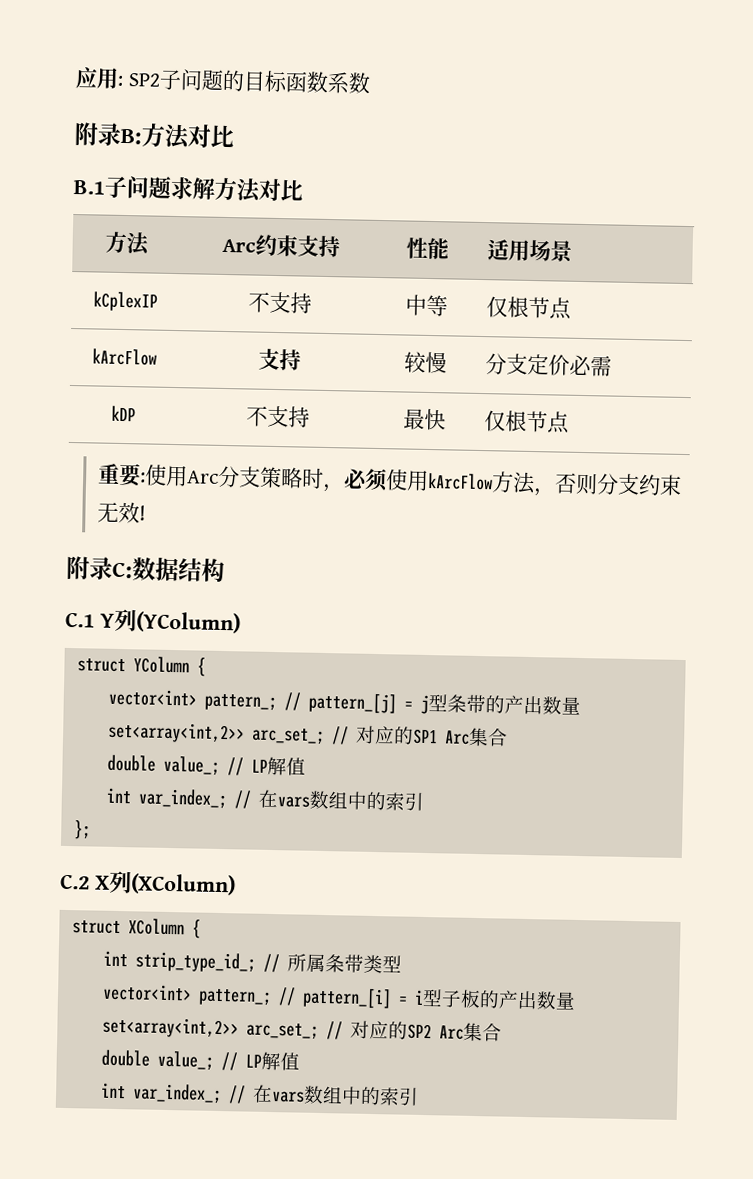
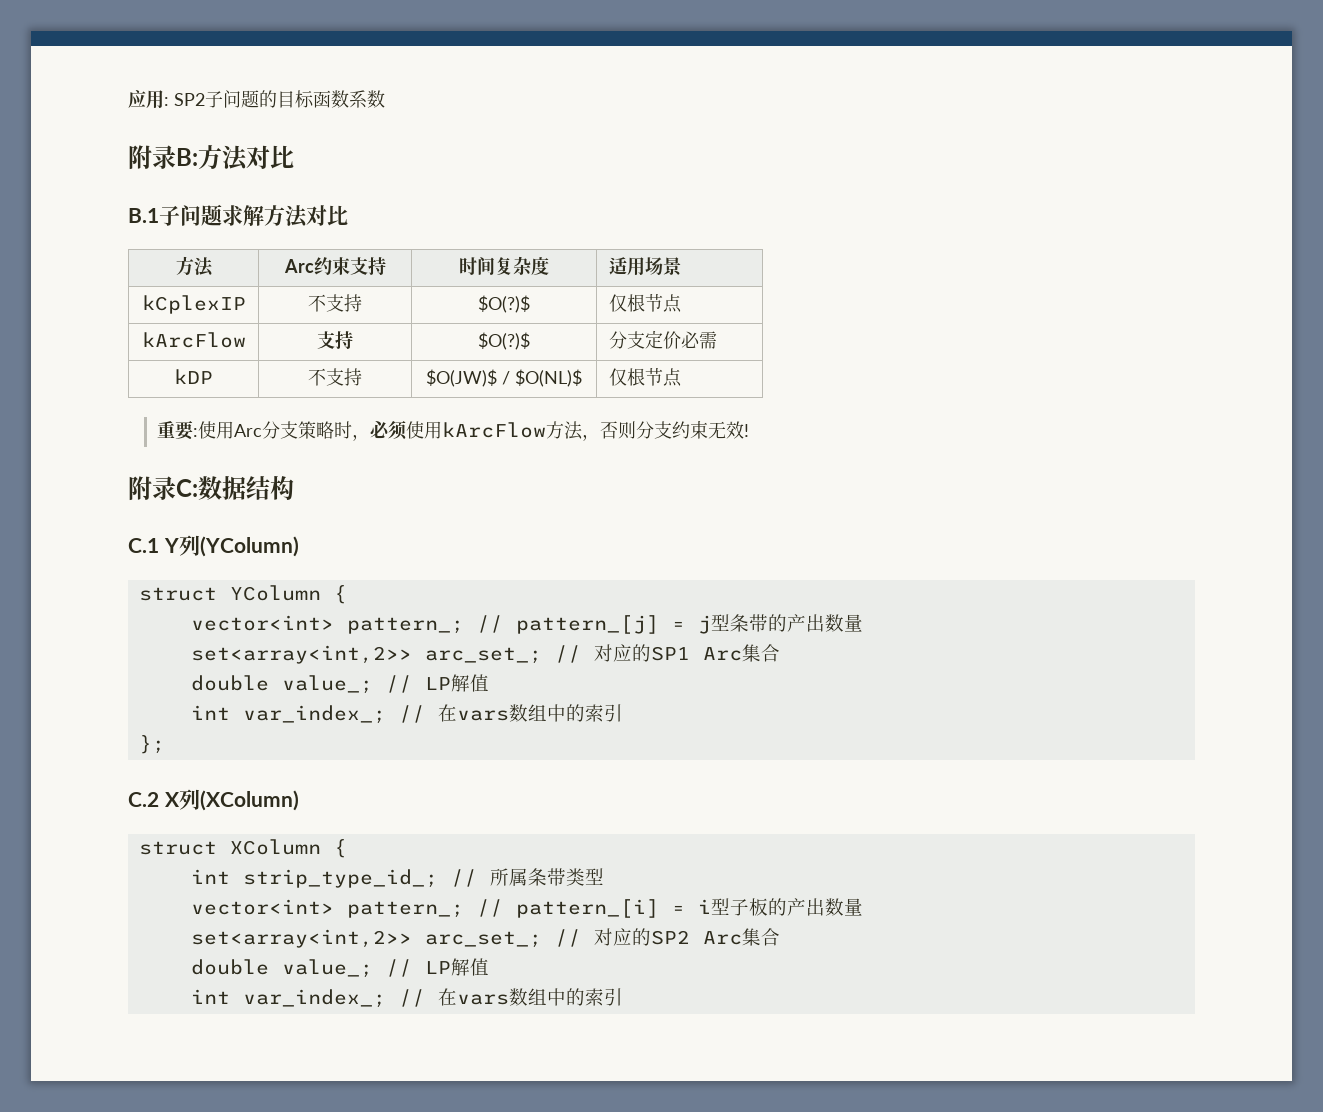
- 方法 | Arc约束支持 | 性能 | 适用场景
+ 方法 | Arc约束支持 | 时间复杂度 | 适用场景
- kCplexIP | 不支持 | 中等 | 仅根节点
+ kCplexIP | 不支持 | $O(?)$ | 仅根节点
- kArcFlow | 支持 | 较慢 | 分支定价必需
+ kArcFlow | 支持 | $O(?)$ | 分支定价必需
- kDP | 不支持 | 最快 | 仅根节点
+ kDP | 不支持 | $O(JW)$ / $O(NL)$ | 仅根节点

